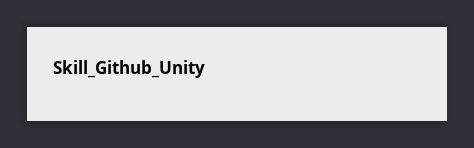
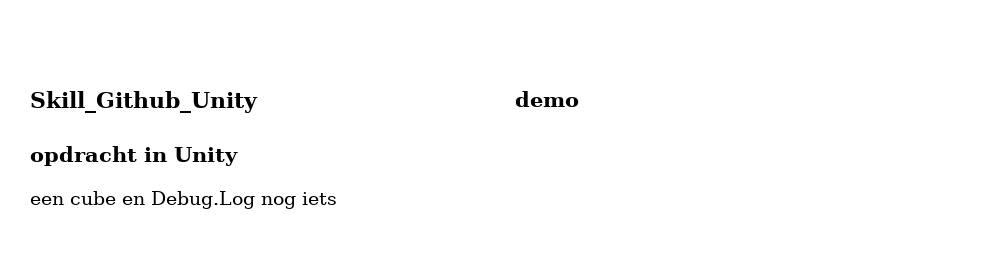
+ opdracht in Unity
+ een cube en Debug.Log nog iets
+ demo

